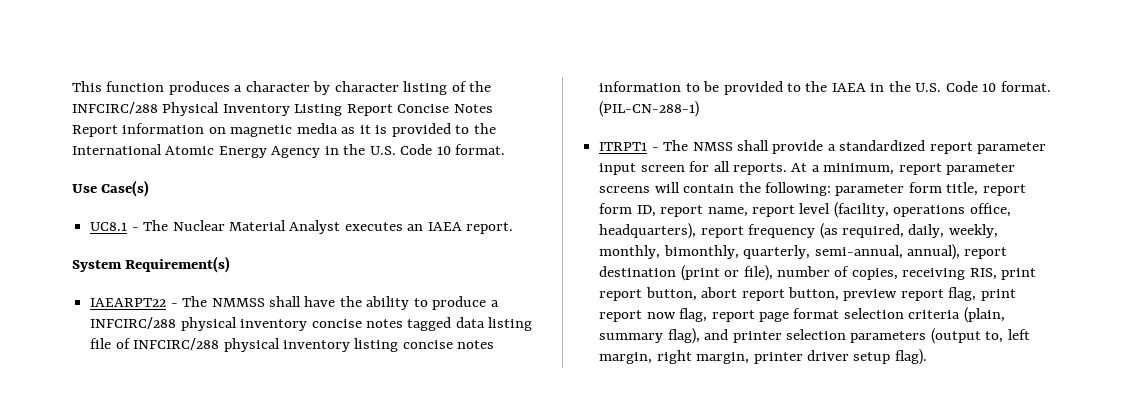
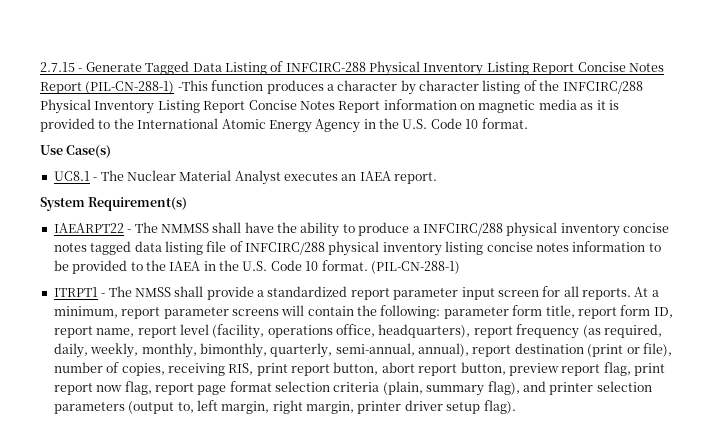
- This function produces a character by character listing of the INFCIRC/288 Physical Inventory Listing Report Concise Notes Report information on magnetic media as it is provided to the International Atomic Energy Agency in the U.S. Code 10 format.
+ 2.7.15 - Generate Tagged Data Listing of INFCIRC-288 Physical Inventory Listing Report Concise Notes Report (PIL-CN-288-1) -This function produces a character by character listing of the INFCIRC/288 Physical Inventory Listing Report Concise Notes Report information on magnetic media as it is provided to the International Atomic Energy Agency in the U.S. Code 10 format.

